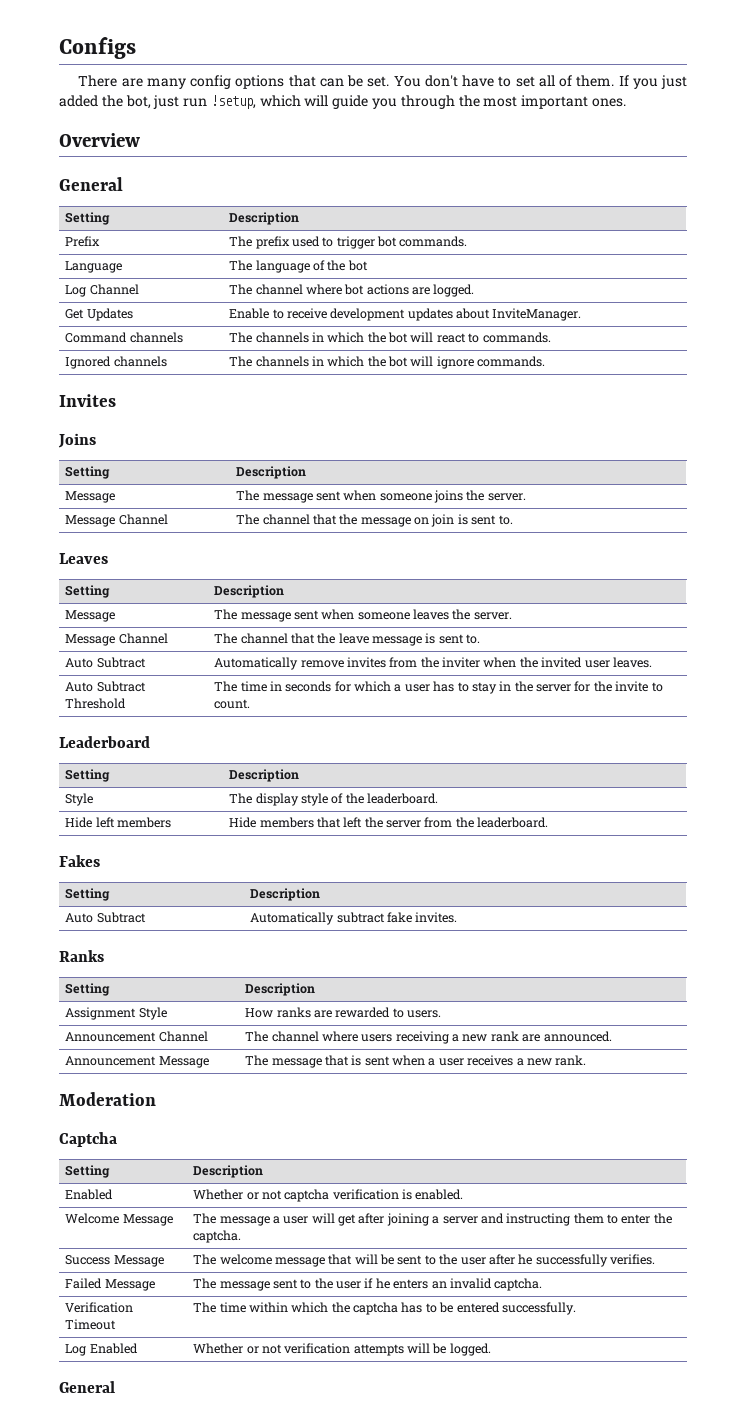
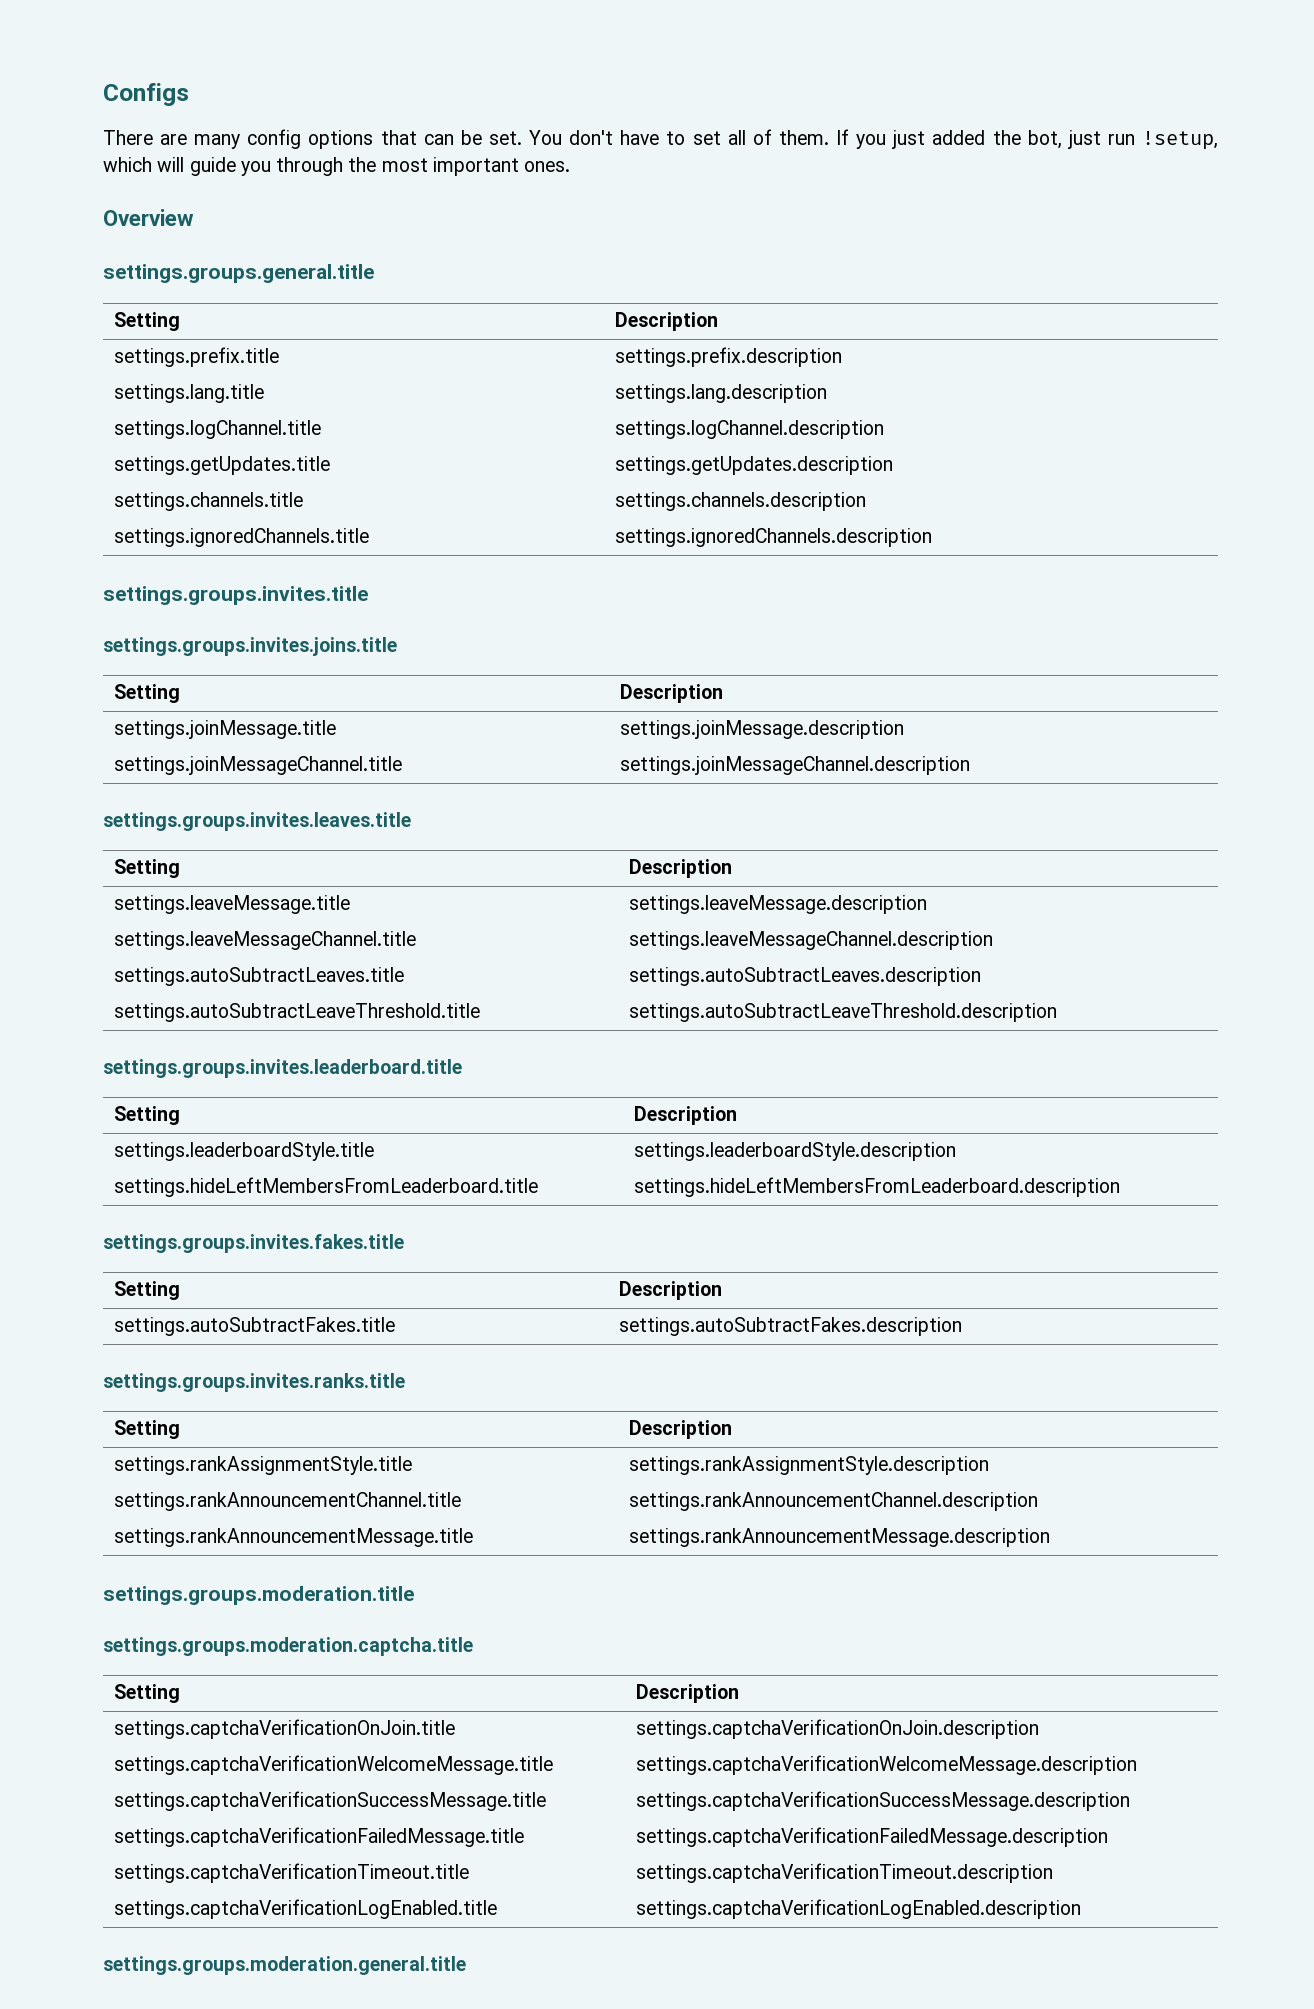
  Overview
- General
+ settings.groups.general.title
  Setting | Description
- Prefix | The prefix used to trigger bot commands.
- Language | The language of the bot
- Log Channel | The channel where bot actions are logged.
- Get Updates | Enable to receive development updates about InviteManager.
- Command channels | The channels in which the bot will react to commands.
- Ignored channels | The channels in which the bot will ignore commands.
- Invites
- Joins
+ settings.prefix.title | settings.prefix.description
+ settings.lang.title | settings.lang.description
+ settings.logChannel.title | settings.logChannel.description
+ settings.getUpdates.title | settings.getUpdates.description
+ settings.channels.title | settings.channels.description
+ settings.ignoredChannels.title | settings.ignoredChannels.description
+ settings.groups.invites.title
+ settings.groups.invites.joins.title
  Setting | Description
- Message | The message sent when someone joins the server.
- Message Channel | The channel that the message on join is sent to.
- Leaves
+ settings.joinMessage.title | settings.joinMessage.description
+ settings.joinMessageChannel.title | settings.joinMessageChannel.description
+ settings.groups.invites.leaves.title
  Setting | Description
- Message | The message sent when someone leaves the server.
- Message Channel | The channel that the leave message is sent to.
- Auto Subtract | Automatically remove invites from the inviter when the invited user leaves.
- Auto Subtract Threshold | The time in seconds for which a user has to stay in the server for the invite to count.
- Leaderboard
+ settings.leaveMessage.title | settings.leaveMessage.description
+ settings.leaveMessageChannel.title | settings.leaveMessageChannel.description
+ settings.autoSubtractLeaves.title | settings.autoSubtractLeaves.description
+ settings.autoSubtractLeaveThreshold.title | settings.autoSubtractLeaveThreshold.description
+ settings.groups.invites.leaderboard.title
  Setting | Description
- Style | The display style of the leaderboard.
- Hide left members | Hide members that left the server from the leaderboard.
- Fakes
+ settings.leaderboardStyle.title | settings.leaderboardStyle.description
+ settings.hideLeftMembersFromLeaderboard.title | settings.hideLeftMembersFromLeaderboard.description
+ settings.groups.invites.fakes.title
  Setting | Description
- Auto Subtract | Automatically subtract fake invites.
- Ranks
+ settings.autoSubtractFakes.title | settings.autoSubtractFakes.description
+ settings.groups.invites.ranks.title
  Setting | Description
- Assignment Style | How ranks are rewarded to users.
- Announcement Channel | The channel where users receiving a new rank are announced.
- Announcement Message | The message that is sent when a user receives a new rank.
- Moderation
- Captcha
+ settings.rankAssignmentStyle.title | settings.rankAssignmentStyle.description
+ settings.rankAnnouncementChannel.title | settings.rankAnnouncementChannel.description
+ settings.rankAnnouncementMessage.title | settings.rankAnnouncementMessage.description
+ settings.groups.moderation.title
+ settings.groups.moderation.captcha.title
  Setting | Description
- Enabled | Whether or not captcha verification is enabled.
- Welcome Message | The message a user will get after joining a server and instructing them to enter the captcha.
- Success Message | The welcome message that will be sent to the user after he successfully verifies.
- Failed Message | The message sent to the user if he enters an invalid captcha.
- Verification Timeout | The time within which the captcha has to be entered successfully.
- Log Enabled | Whether or not verification attempts will be logged.
- General
+ settings.captchaVerificationOnJoin.title | settings.captchaVerificationOnJoin.description
+ settings.captchaVerificationWelcomeMessage.title | settings.captchaVerificationWelcomeMessage.description
+ settings.captchaVerificationSuccessMessage.title | settings.captchaVerificationSuccessMessage.description
+ settings.captchaVerificationFailedMessage.title | settings.captchaVerificationFailedMessage.description
+ settings.captchaVerificationTimeout.title | settings.captchaVerificationTimeout.description
+ settings.captchaVerificationLogEnabled.title | settings.captchaVerificationLogEnabled.description
+ settings.groups.moderation.general.title

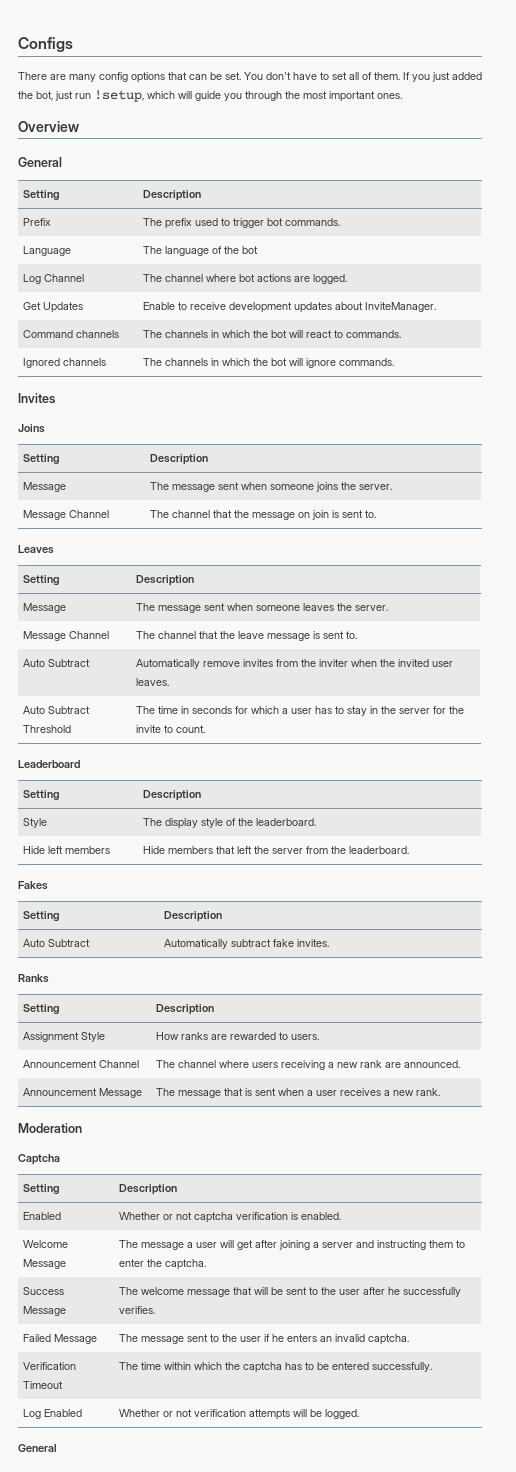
  Overview
- settings.groups.general.title
+ General
  Setting | Description
- settings.prefix.title | settings.prefix.description
- settings.lang.title | settings.lang.description
- settings.logChannel.title | settings.logChannel.description
- settings.getUpdates.title | settings.getUpdates.description
- settings.channels.title | settings.channels.description
- settings.ignoredChannels.title | settings.ignoredChannels.description
- settings.groups.invites.title
- settings.groups.invites.joins.title
+ Prefix | The prefix used to trigger bot commands.
+ Language | The language of the bot
+ Log Channel | The channel where bot actions are logged.
+ Get Updates | Enable to receive development updates about InviteManager.
+ Command channels | The channels in which the bot will react to commands.
+ Ignored channels | The channels in which the bot will ignore commands.
+ Invites
+ Joins
  Setting | Description
- settings.joinMessage.title | settings.joinMessage.description
- settings.joinMessageChannel.title | settings.joinMessageChannel.description
- settings.groups.invites.leaves.title
+ Message | The message sent when someone joins the server.
+ Message Channel | The channel that the message on join is sent to.
+ Leaves
  Setting | Description
- settings.leaveMessage.title | settings.leaveMessage.description
- settings.leaveMessageChannel.title | settings.leaveMessageChannel.description
- settings.autoSubtractLeaves.title | settings.autoSubtractLeaves.description
- settings.autoSubtractLeaveThreshold.title | settings.autoSubtractLeaveThreshold.description
- settings.groups.invites.leaderboard.title
+ Message | The message sent when someone leaves the server.
+ Message Channel | The channel that the leave message is sent to.
+ Auto Subtract | Automatically remove invites from the inviter when the invited user leaves.
+ Auto Subtract Threshold | The time in seconds for which a user has to stay in the server for the invite to count.
+ Leaderboard
  Setting | Description
- settings.leaderboardStyle.title | settings.leaderboardStyle.description
- settings.hideLeftMembersFromLeaderboard.title | settings.hideLeftMembersFromLeaderboard.description
- settings.groups.invites.fakes.title
+ Style | The display style of the leaderboard.
+ Hide left members | Hide members that left the server from the leaderboard.
+ Fakes
  Setting | Description
- settings.autoSubtractFakes.title | settings.autoSubtractFakes.description
- settings.groups.invites.ranks.title
+ Auto Subtract | Automatically subtract fake invites.
+ Ranks
  Setting | Description
- settings.rankAssignmentStyle.title | settings.rankAssignmentStyle.description
- settings.rankAnnouncementChannel.title | settings.rankAnnouncementChannel.description
- settings.rankAnnouncementMessage.title | settings.rankAnnouncementMessage.description
- settings.groups.moderation.title
- settings.groups.moderation.captcha.title
+ Assignment Style | How ranks are rewarded to users.
+ Announcement Channel | The channel where users receiving a new rank are announced.
+ Announcement Message | The message that is sent when a user receives a new rank.
+ Moderation
+ Captcha
  Setting | Description
- settings.captchaVerificationOnJoin.title | settings.captchaVerificationOnJoin.description
- settings.captchaVerificationWelcomeMessage.title | settings.captchaVerificationWelcomeMessage.description
- settings.captchaVerificationSuccessMessage.title | settings.captchaVerificationSuccessMessage.description
- settings.captchaVerificationFailedMessage.title | settings.captchaVerificationFailedMessage.description
- settings.captchaVerificationTimeout.title | settings.captchaVerificationTimeout.description
- settings.captchaVerificationLogEnabled.title | settings.captchaVerificationLogEnabled.description
- settings.groups.moderation.general.title
+ Enabled | Whether or not captcha verification is enabled.
+ Welcome Message | The message a user will get after joining a server and instructing them to enter the captcha.
+ Success Message | The welcome message that will be sent to the user after he successfully verifies.
+ Failed Message | The message sent to the user if he enters an invalid captcha.
+ Verification Timeout | The time within which the captcha has to be entered successfully.
+ Log Enabled | Whether or not verification attempts will be logged.
+ General

